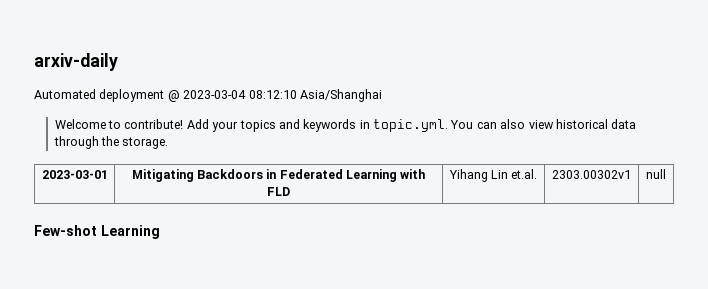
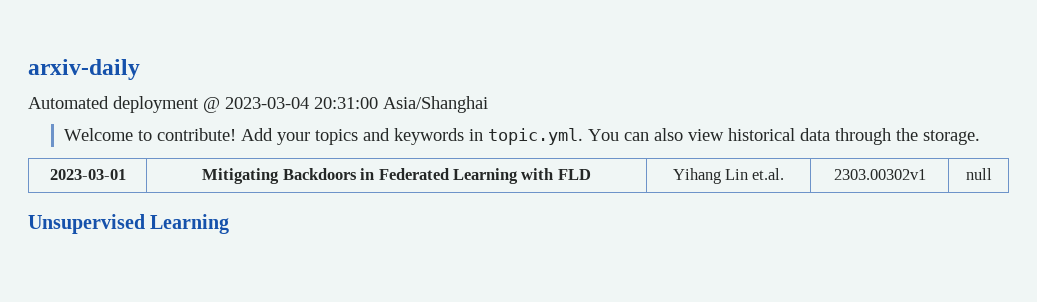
- Automated deployment @ 2023-03-04 08:12:10 Asia/Shanghai
+ Automated deployment @ 2023-03-04 20:31:00 Asia/Shanghai
- Few-shot Learning
+ Unsupervised Learning

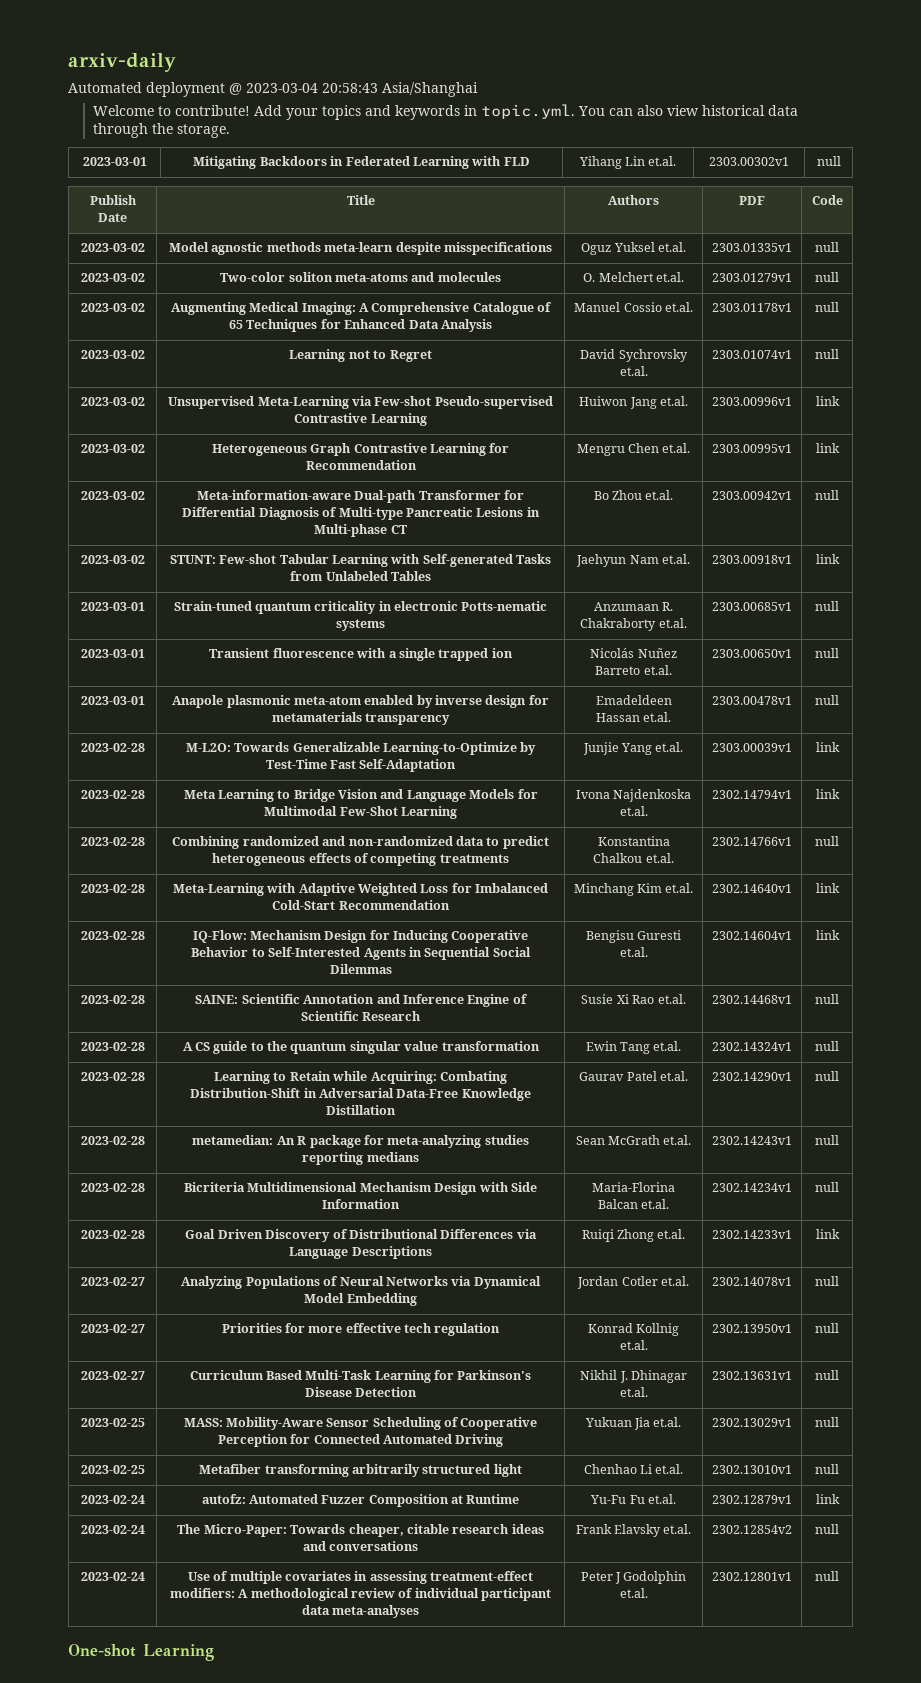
- Automated deployment @ 2023-03-04 20:31:00 Asia/Shanghai
+ Automated deployment @ 2023-03-04 20:58:43 Asia/Shanghai
- Unsupervised Learning
+ Publish Date | Title | Authors | PDF | Code
+ 2023-03-02 | Model agnostic methods meta-learn despite misspecifications | Oguz Yuksel et.al. | 2303.01335v1 | null
+ 2023-03-02 | Two-color soliton meta-atoms and molecules | O. Melchert et.al. | 2303.01279v1 | null
+ 2023-03-02 | Augmenting Medical Imaging: A Comprehensive Catalogue of 65 Techniques for Enhanced Data Analysis | Manuel Cossio et.al. | 2303.01178v1 | null
+ 2023-03-02 | Learning not to Regret | David Sychrovsky et.al. | 2303.01074v1 | null
+ 2023-03-02 | Unsupervised Meta-Learning via Few-shot Pseudo-supervised Contrastive Learning | Huiwon Jang et.al. | 2303.00996v1 | link
+ 2023-03-02 | Heterogeneous Graph Contrastive Learning for Recommendation | Mengru Chen et.al. | 2303.00995v1 | link
+ 2023-03-02 | Meta-information-aware Dual-path Transformer for Differential Diagnosis of Multi-type Pancreatic Lesions in Multi-phase CT | Bo Zhou et.al. | 2303.00942v1 | null
+ 2023-03-02 | STUNT: Few-shot Tabular Learning with Self-generated Tasks from Unlabeled Tables | Jaehyun Nam et.al. | 2303.00918v1 | link
+ 2023-03-01 | Strain-tuned quantum criticality in electronic Potts-nematic systems | Anzumaan R. Chakraborty et.al. | 2303.00685v1 | null
+ 2023-03-01 | Transient fluorescence with a single trapped ion | Nicolás Nuñez Barreto et.al. | 2303.00650v1 | null
+ 2023-03-01 | Anapole plasmonic meta-atom enabled by inverse design for metamaterials transparency | Emadeldeen Hassan et.al. | 2303.00478v1 | null
+ 2023-02-28 | M-L2O: Towards Generalizable Learning-to-Optimize by Test-Time Fast Self-Adaptation | Junjie Yang et.al. | 2303.00039v1 | link
+ 2023-02-28 | Meta Learning to Bridge Vision and Language Models for Multimodal Few-Shot Learning | Ivona Najdenkoska et.al. | 2302.14794v1 | link
+ 2023-02-28 | Combining randomized and non-randomized data to predict heterogeneous effects of competing treatments | Konstantina Chalkou et.al. | 2302.14766v1 | null
+ 2023-02-28 | Meta-Learning with Adaptive Weighted Loss for Imbalanced Cold-Start Recommendation | Minchang Kim et.al. | 2302.14640v1 | link
+ 2023-02-28 | IQ-Flow: Mechanism Design for Inducing Cooperative Behavior to Self-Interested Agents in Sequential Social Dilemmas | Bengisu Guresti et.al. | 2302.14604v1 | link
+ 2023-02-28 | SAINE: Scientific Annotation and Inference Engine of Scientific Research | Susie Xi Rao et.al. | 2302.14468v1 | null
+ 2023-02-28 | A CS guide to the quantum singular value transformation | Ewin Tang et.al. | 2302.14324v1 | null
+ 2023-02-28 | Learning to Retain while Acquiring: Combating Distribution-Shift in Adversarial Data-Free Knowledge Distillation | Gaurav Patel et.al. | 2302.14290v1 | null
+ 2023-02-28 | metamedian: An R package for meta-analyzing studies reporting medians | Sean McGrath et.al. | 2302.14243v1 | null
+ 2023-02-28 | Bicriteria Multidimensional Mechanism Design with Side Information | Maria-Florina Balcan et.al. | 2302.14234v1 | null
+ 2023-02-28 | Goal Driven Discovery of Distributional Differences via Language Descriptions | Ruiqi Zhong et.al. | 2302.14233v1 | link
+ 2023-02-27 | Analyzing Populations of Neural Networks via Dynamical Model Embedding | Jordan Cotler et.al. | 2302.14078v1 | null
+ 2023-02-27 | Priorities for more effective tech regulation | Konrad Kollnig et.al. | 2302.13950v1 | null
+ 2023-02-27 | Curriculum Based Multi-Task Learning for Parkinson's Disease Detection | Nikhil J. Dhinagar et.al. | 2302.13631v1 | null
+ 2023-02-25 | MASS: Mobility-Aware Sensor Scheduling of Cooperative Perception for Connected Automated Driving | Yukuan Jia et.al. | 2302.13029v1 | null
+ 2023-02-25 | Metafiber transforming arbitrarily structured light | Chenhao Li et.al. | 2302.13010v1 | null
+ 2023-02-24 | autofz: Automated Fuzzer Composition at Runtime | Yu-Fu Fu et.al. | 2302.12879v1 | link
+ 2023-02-24 | The Micro-Paper: Towards cheaper, citable research ideas and conversations | Frank Elavsky et.al. | 2302.12854v2 | null
+ 2023-02-24 | Use of multiple covariates in assessing treatment-effect modifiers: A methodological review of individual participant data meta-analyses | Peter J Godolphin et.al. | 2302.12801v1 | null
+ One-shot Learning

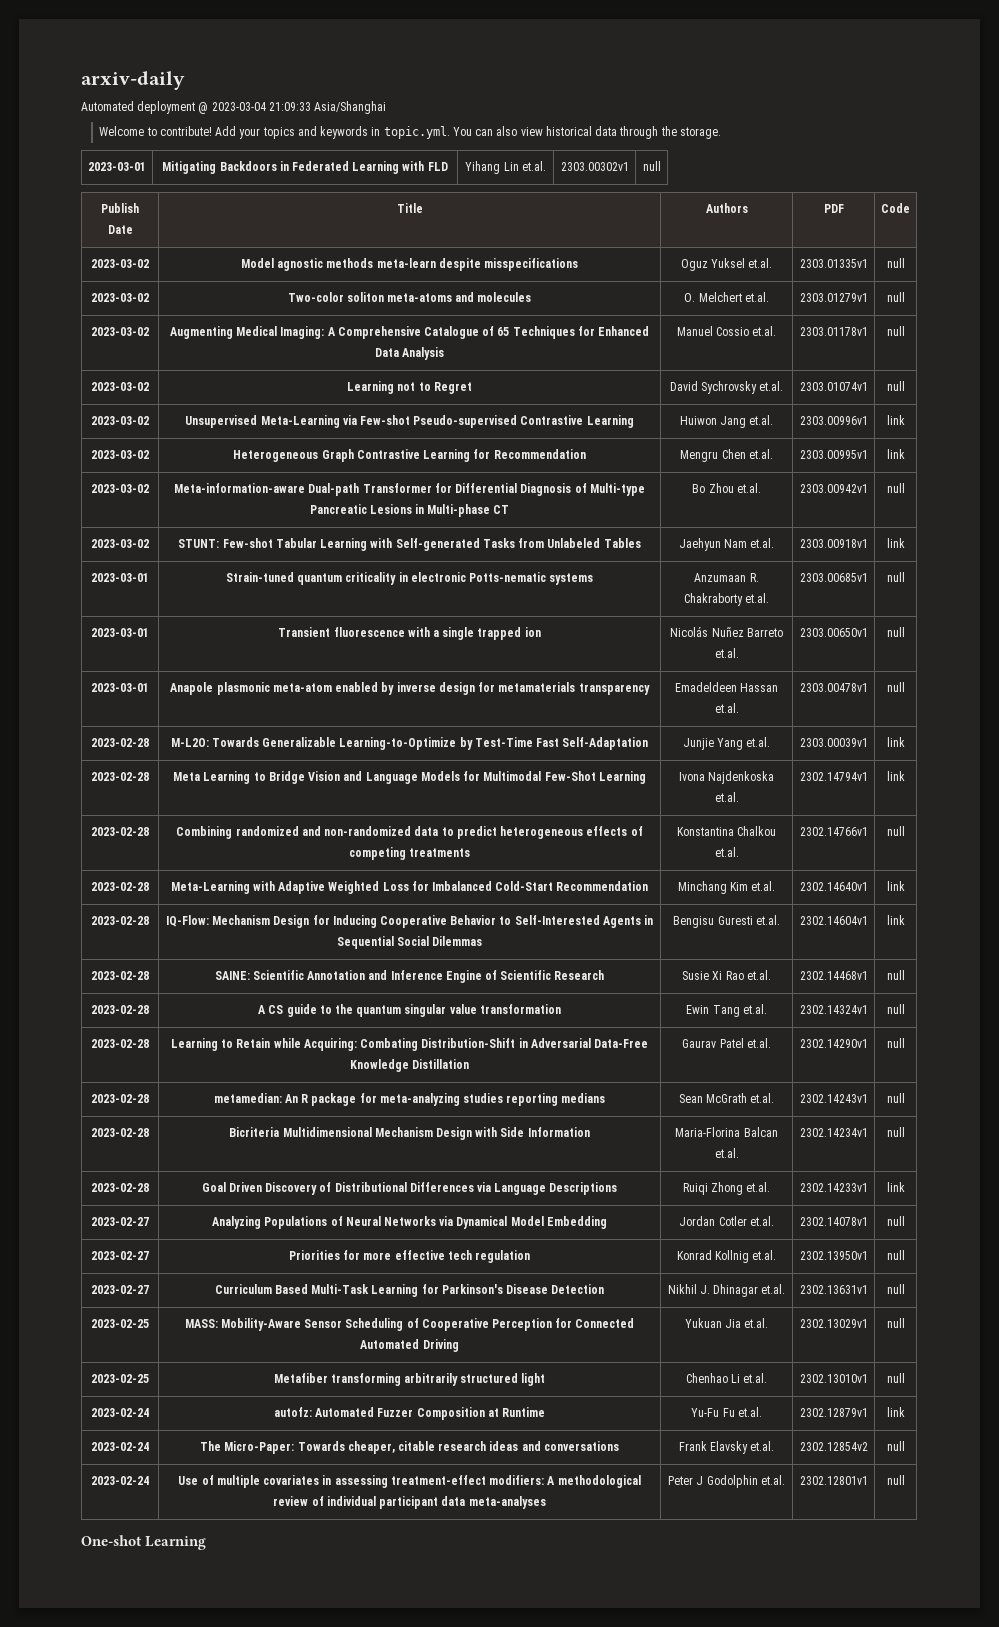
- Automated deployment @ 2023-03-04 20:58:43 Asia/Shanghai
+ Automated deployment @ 2023-03-04 21:09:33 Asia/Shanghai

